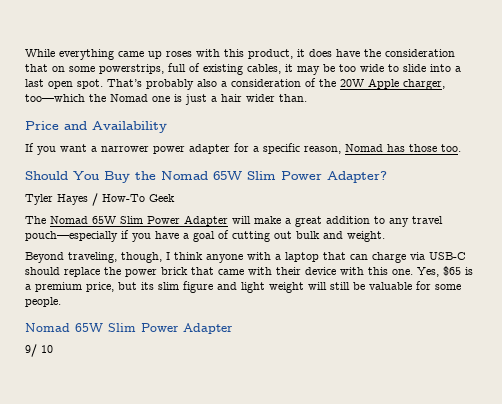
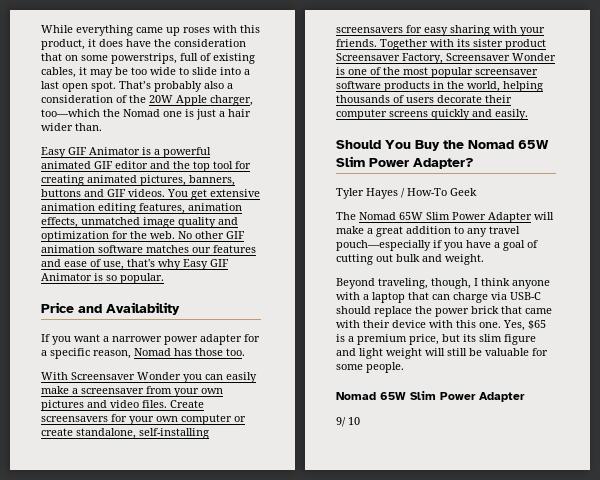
+ Easy GIF Animator is a powerful animated GIF editor and the top tool for creating animated pictures, banners, buttons and GIF videos. You get extensive animation editing features, animation effects, unmatched image quality and optimization for the web. No other GIF animation software matches our features and ease of use, that's why Easy GIF Animator is so popular.
+ With Screensaver Wonder you can easily make a screensaver from your own pictures and video files. Create screensavers for your own computer or create standalone, self-installing screensavers for easy sharing with your friends. Together with its sister product Screensaver Factory, Screensaver Wonder is one of the most popular screensaver software products in the world, helping thousands of users decorate their computer screens quickly and easily.

